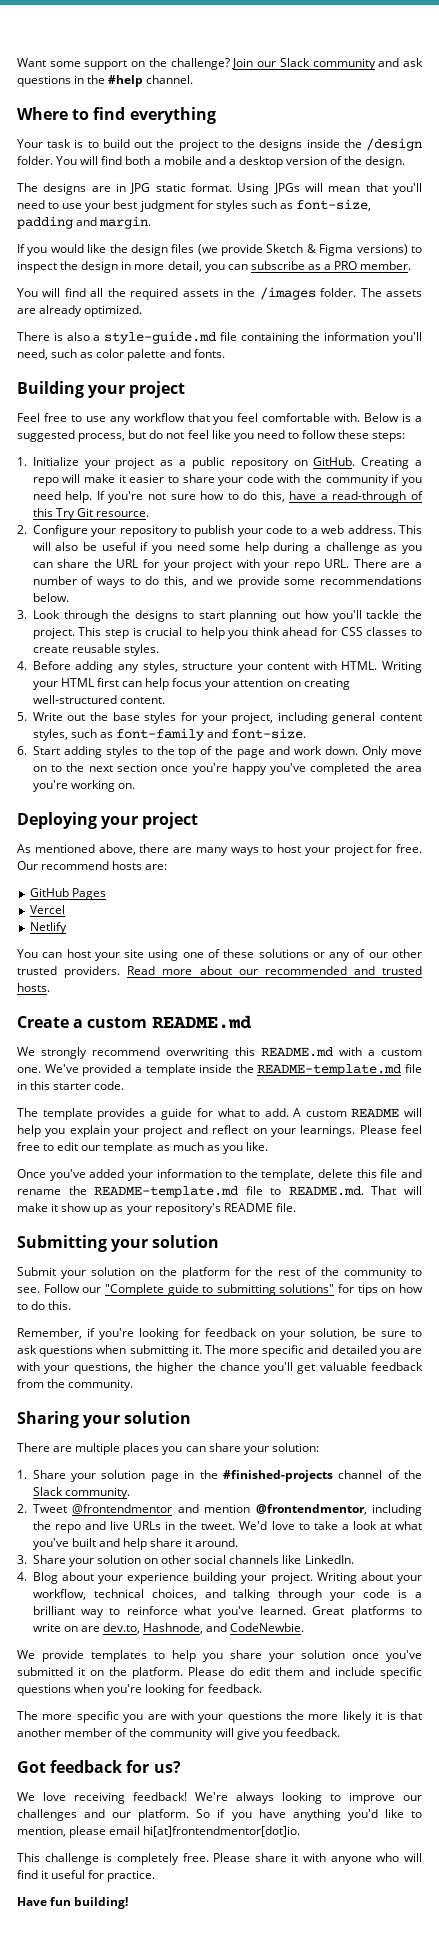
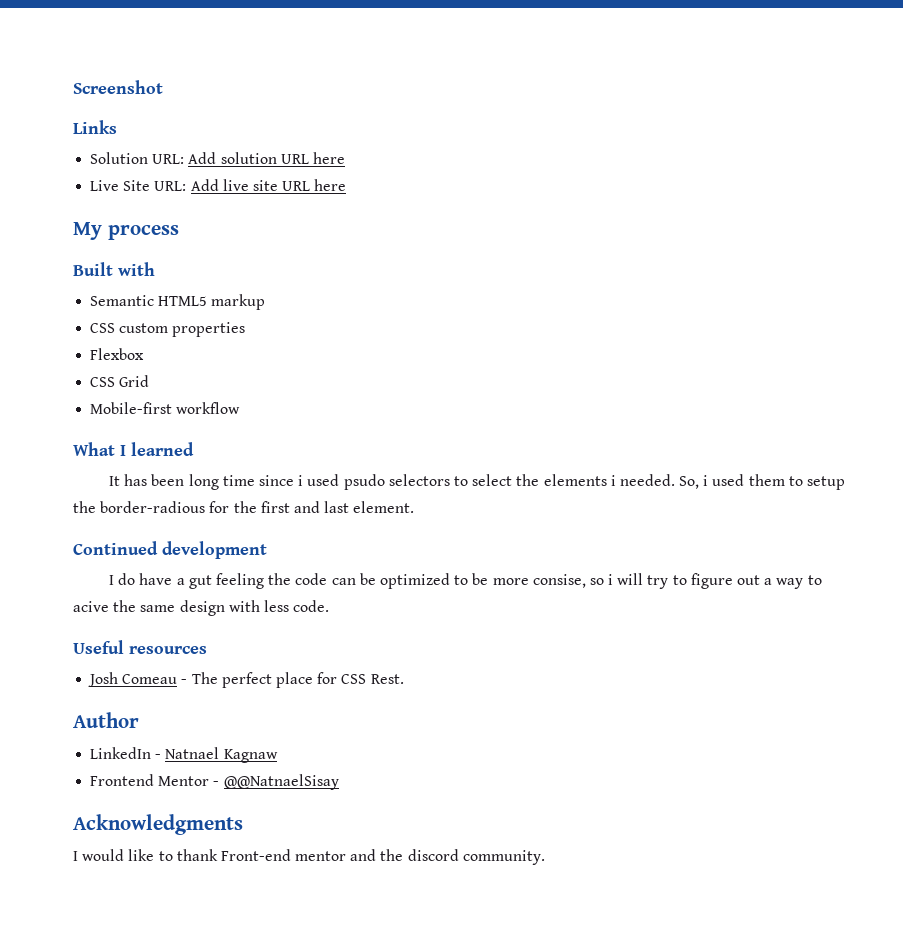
- Want some support on the challenge? Join our Slack community and ask questions in the #help channel.
- Where to find everything
- Your task is to build out the project to the designs inside the /design folder. You will find both a mobile and a desktop version of the design.
- The designs are in JPG static format. Using JPGs will mean that you'll need to use your best judgment for styles such as font-size, padding and margin.
- If you would like the design files (we provide Sketch & Figma versions) to inspect the design in more detail, you can subscribe as a PRO member.
- You will find all the required assets in the /images folder. The assets are already optimized.
- There is also a style-guide.md file containing the information you'll need, such as color palette and fonts.
- Building your project
- Feel free to use any workflow that you feel comfortable with. Below is a suggested process, but do not feel like you need to follow these steps:
- 1. Initialize your project as a public repository on GitHub. Creating a repo will make it easier to share your code with the community if you need help. If you're not sure how to do this, have a read-through of this Try Git resource.
- 2. Configure your repository to publish your code to a web address. This will also be useful if you need some help during a challenge as you can share the URL for your project with your repo URL. There are a number of ways to do this, and we provide some recommendations below.
- 3. Look through the designs to start planning out how you'll tackle the project. This step is crucial to help you think ahead for CSS classes to create reusable styles.
- 4. Before adding any styles, structure your content with HTML. Writing your HTML first can help focus your attention on creating well-structured content.
- 5. Write out the base styles for your project, including general content styles, such as font-family and font-size.
- 6. Start adding styles to the top of the page and work down. Only move on to the next section once you're happy you've completed the area you're working on.
- Deploying your project
- As mentioned above, there are many ways to host your project for free. Our recommend hosts are:
- GitHub Pages
- Vercel
- Netlify
- You can host your site using one of these solutions or any of our other trusted providers. Read more about our recommended and trusted hosts.
- Create a custom README.md
- We strongly recommend overwriting this README.md with a custom one. We've provided a template inside the README-template.md file in this starter code.
- The template provides a guide for what to add. A custom README will help you explain your project and reflect on your learnings. Please feel free to edit our template as much as you like.
- Once you've added your information to the template, delete this file and rename the README-template.md file to README.md. That will make it show up as your repository's README file.
- Submitting your solution
- Submit your solution on the platform for the rest of the community to see. Follow our "Complete guide to submitting solutions" for tips on how to do this.
- Remember, if you're looking for feedback on your solution, be sure to ask questions when submitting it. The more specific and detailed you are with your questions, the higher the chance you'll get valuable feedback from the community.
- Sharing your solution
- There are multiple places you can share your solution:
- 1. Share your solution page in the #finished-projects channel of the Slack community.
- 2. Tweet @frontendmentor and mention @frontendmentor, including the repo and live URLs in the tweet. We'd love to take a look at what you've built and help share it around.
- 3. Share your solution on other social channels like LinkedIn.
- 4. Blog about your experience building your project. Writing about your workflow, technical choices, and talking through your code is a brilliant way to reinforce what you've learned. Great platforms to write on are dev.to, Hashnode, and CodeNewbie.
- We provide templates to help you share your solution once you've submitted it on the platform. Please do edit them and include specific questions when you're looking for feedback.
- The more specific you are with your questions the more likely it is that another member of the community will give you feedback.
- Got feedback for us?
- We love receiving feedback! We're always looking to improve our challenges and our platform. So if you have anything you'd like to mention, please email hi[at]frontendmentor[dot]io.
- This challenge is completely free. Please share it with anyone who will find it useful for practice.
- Have fun building!
+ Screenshot
+ Links
+ Solution URL: Add solution URL here
+ Live Site URL: Add live site URL here
+ My process
+ Built with
+ Semantic HTML5 markup
+ CSS custom properties
+ Flexbox
+ CSS Grid
+ Mobile-first workflow
+ What I learned
+ It has been long time since i used psudo selectors to select the elements i needed. So, i used them to setup the border-radious for the first and last element.
+ Continued development
+ I do have a gut feeling the code can be optimized to be more consise, so i will try to figure out a way to acive the same design with less code.
+ Useful resources
+ Josh Comeau - The perfect place for CSS Rest.
+ Author
+ LinkedIn - Natnael Kagnaw
+ Frontend Mentor - @@NatnaelSisay
+ Acknowledgments
+ I would like to thank Front-end mentor and the discord community.

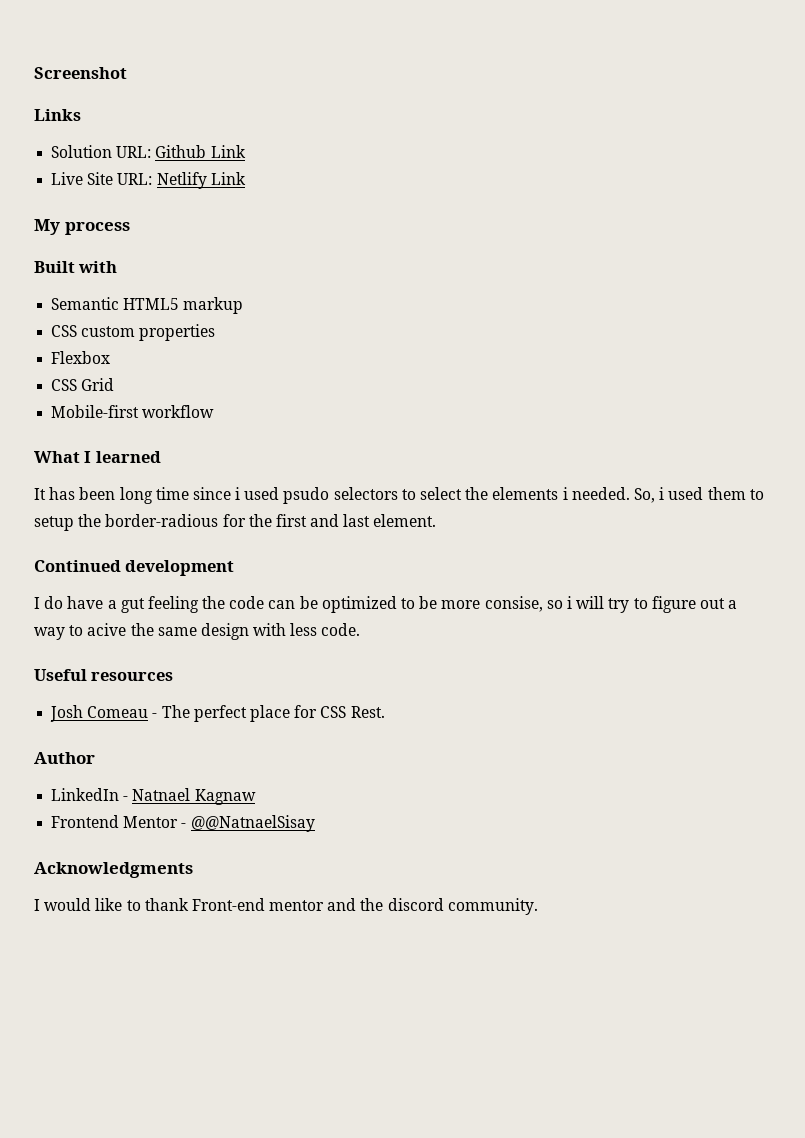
- Solution URL: Add solution URL here
+ Solution URL: Github Link
- Live Site URL: Add live site URL here
+ Live Site URL: Netlify Link

